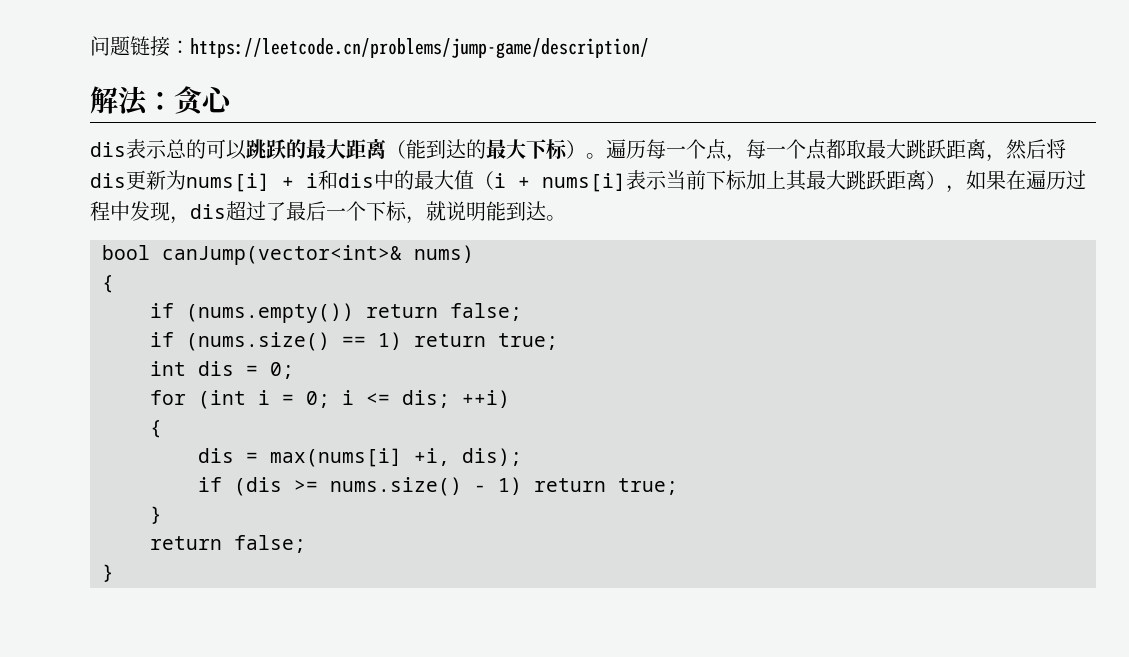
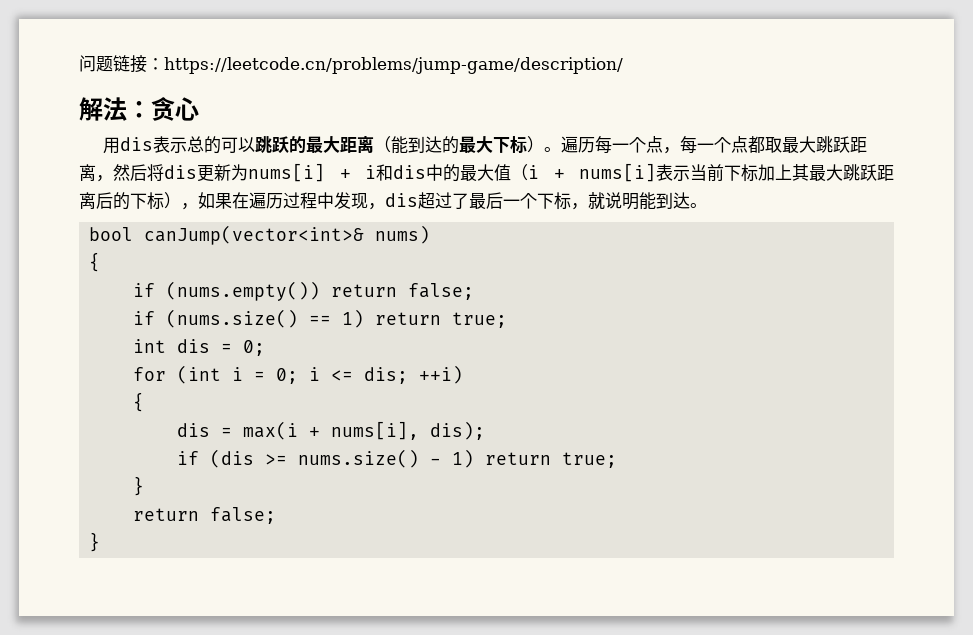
- dis表示总的可以跳跃的最大距离（能到达的最大下标）。
+ 用dis表示总的可以跳跃的最大距离（能到达的最大下标）。
- 遍历每一个点，每一个点都取最大跳跃距离，然后将dis更新为nums[i] + i和dis中的最大值（i + nums[i]表示当前下标加上其最大跳跃距离），如果在遍历过程中发现，dis超过了最后一个下标，就说明能到达。
+ 遍历每一个点，每一个点都取最大跳跃距离，然后将dis更新为nums[i] + i和dis中的最大值（i + nums[i]表示当前下标加上其最大跳跃距离后的下标），如果在遍历过程中发现，dis超过了最后一个下标，就说明能到达。
- dis = max(nums[i] +i, dis);
+ dis = max(i + nums[i], dis);

